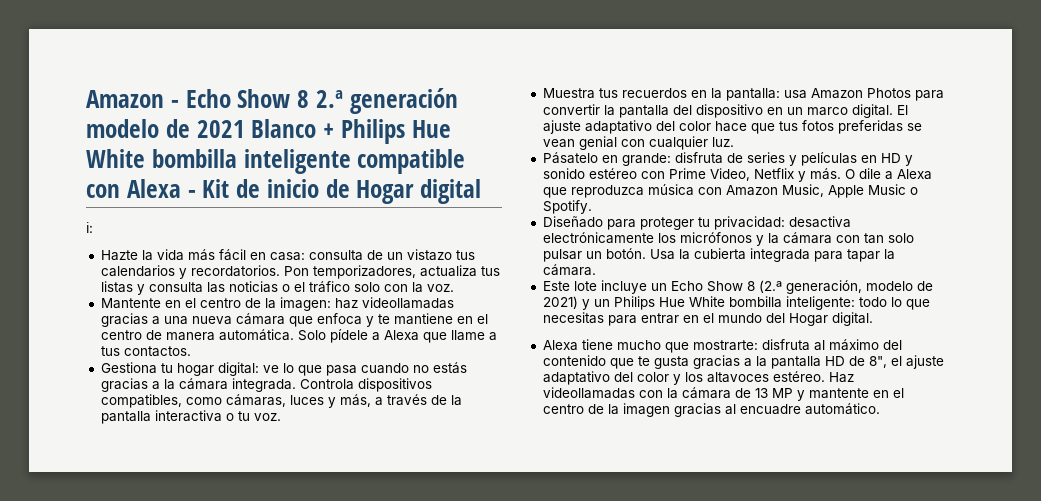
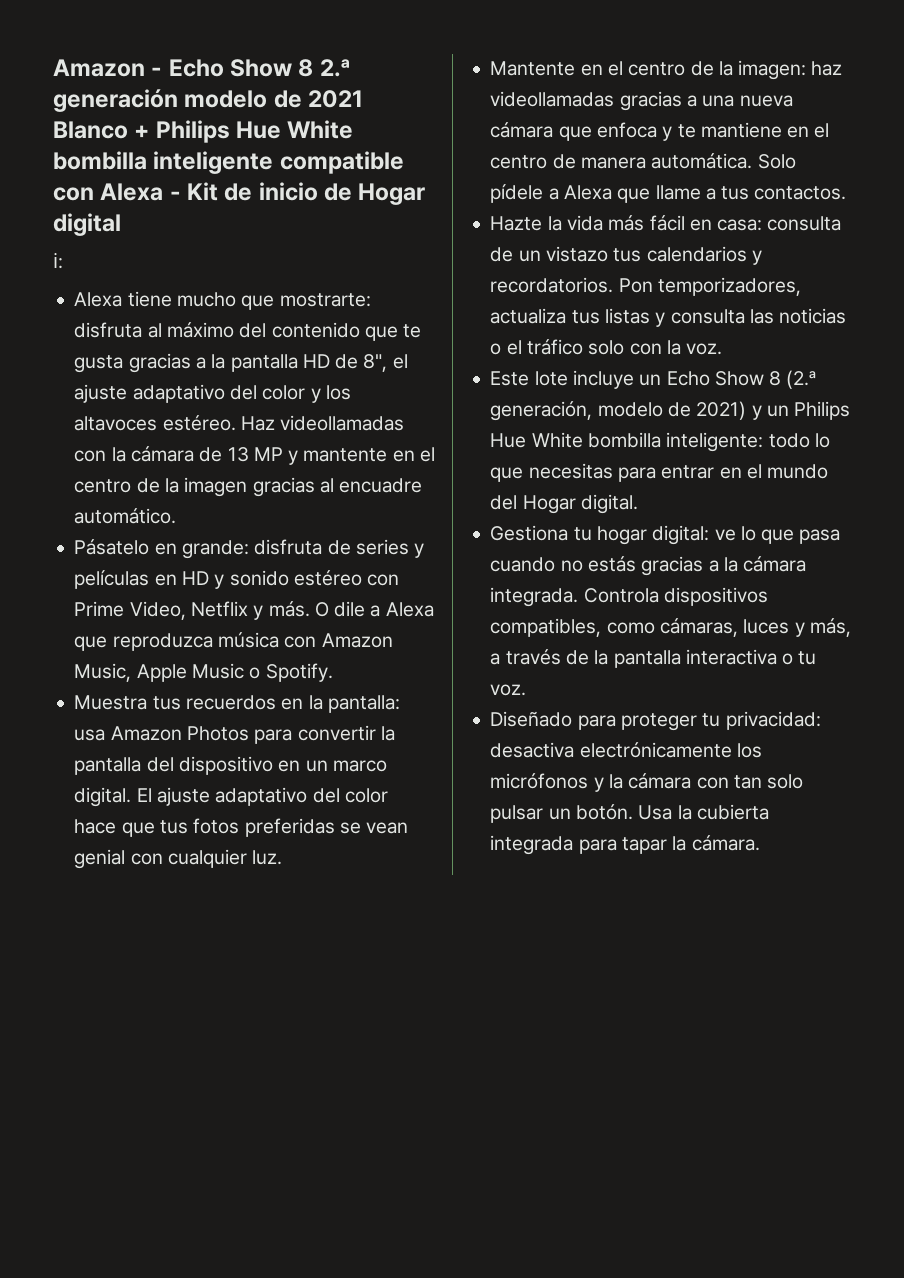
- Hazte la vida más fácil en casa: consulta de un vistazo tus calendarios y recordatorios. Pon temporizadores, actualiza tus listas y consulta las noticias o el tráfico solo con la voz.
- Mantente en el centro de la imagen: haz videollamadas gracias a una nueva cámara que enfoca y te mantiene en el centro de manera automática. Solo pídele a Alexa que llame a tus contactos.
- Gestiona tu hogar digital: ve lo que pasa cuando no estás gracias a la cámara integrada. Controla dispositivos compatibles, como cámaras, luces y más, a través de la pantalla interactiva o tu voz.
- Muestra tus recuerdos en la pantalla: usa Amazon Photos para convertir la pantalla del dispositivo en un marco digital. El ajuste adaptativo del color hace que tus fotos preferidas se vean genial con cualquier luz.
- Pásatelo en grande: disfruta de series y películas en HD y sonido estéreo con Prime Video, Netflix y más. O dile a Alexa que reproduzca música con Amazon Music, Apple Music o Spotify.
- Diseñado para proteger tu privacidad: desactiva electrónicamente los micrófonos y la cámara con tan solo pulsar un botón. Usa la cubierta integrada para tapar la cámara.
- Este lote incluye un Echo Show 8 (2.ª generación, modelo de 2021) y un Philips Hue White bombilla inteligente: todo lo que necesitas para entrar en el mundo del Hogar digital.
+ Pásatelo en grande: disfruta de series y películas en HD y sonido estéreo con Prime Video, Netflix y más. O dile a Alexa que reproduzca música con Amazon Music, Apple Music o Spotify.
+ Muestra tus recuerdos en la pantalla: usa Amazon Photos para convertir la pantalla del dispositivo en un marco digital. El ajuste adaptativo del color hace que tus fotos preferidas se vean genial con cualquier luz.
+ Mantente en el centro de la imagen: haz videollamadas gracias a una nueva cámara que enfoca y te mantiene en el centro de manera automática. Solo pídele a Alexa que llame a tus contactos.
+ Hazte la vida más fácil en casa: consulta de un vistazo tus calendarios y recordatorios. Pon temporizadores, actualiza tus listas y consulta las noticias o el tráfico solo con la voz.
+ Este lote incluye un Echo Show 8 (2.ª generación, modelo de 2021) y un Philips Hue White bombilla inteligente: todo lo que necesitas para entrar en el mundo del Hogar digital.
+ Gestiona tu hogar digital: ve lo que pasa cuando no estás gracias a la cámara integrada. Controla dispositivos compatibles, como cámaras, luces y más, a través de la pantalla interactiva o tu voz.
+ Diseñado para proteger tu privacidad: desactiva electrónicamente los micrófonos y la cámara con tan solo pulsar un botón. Usa la cubierta integrada para tapar la cámara.

